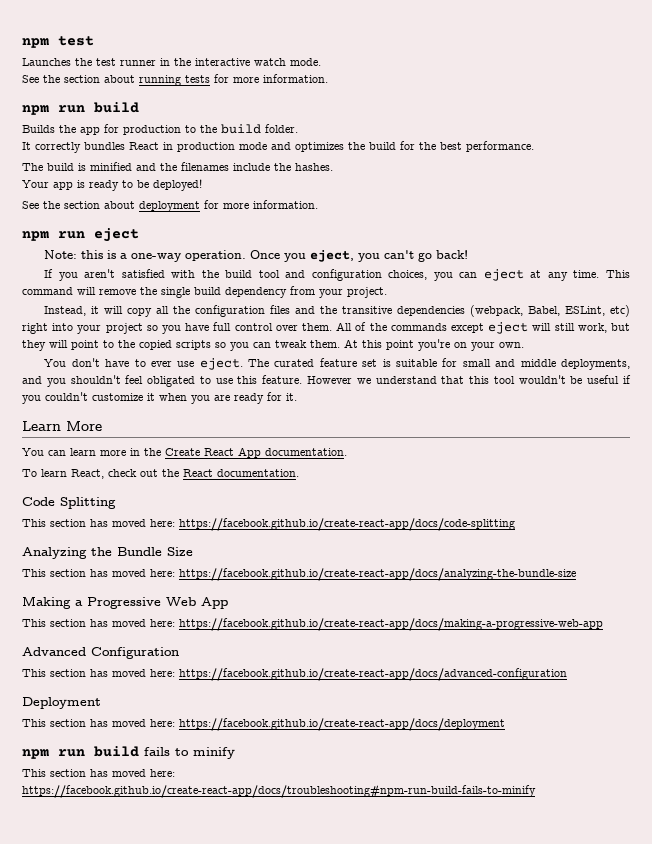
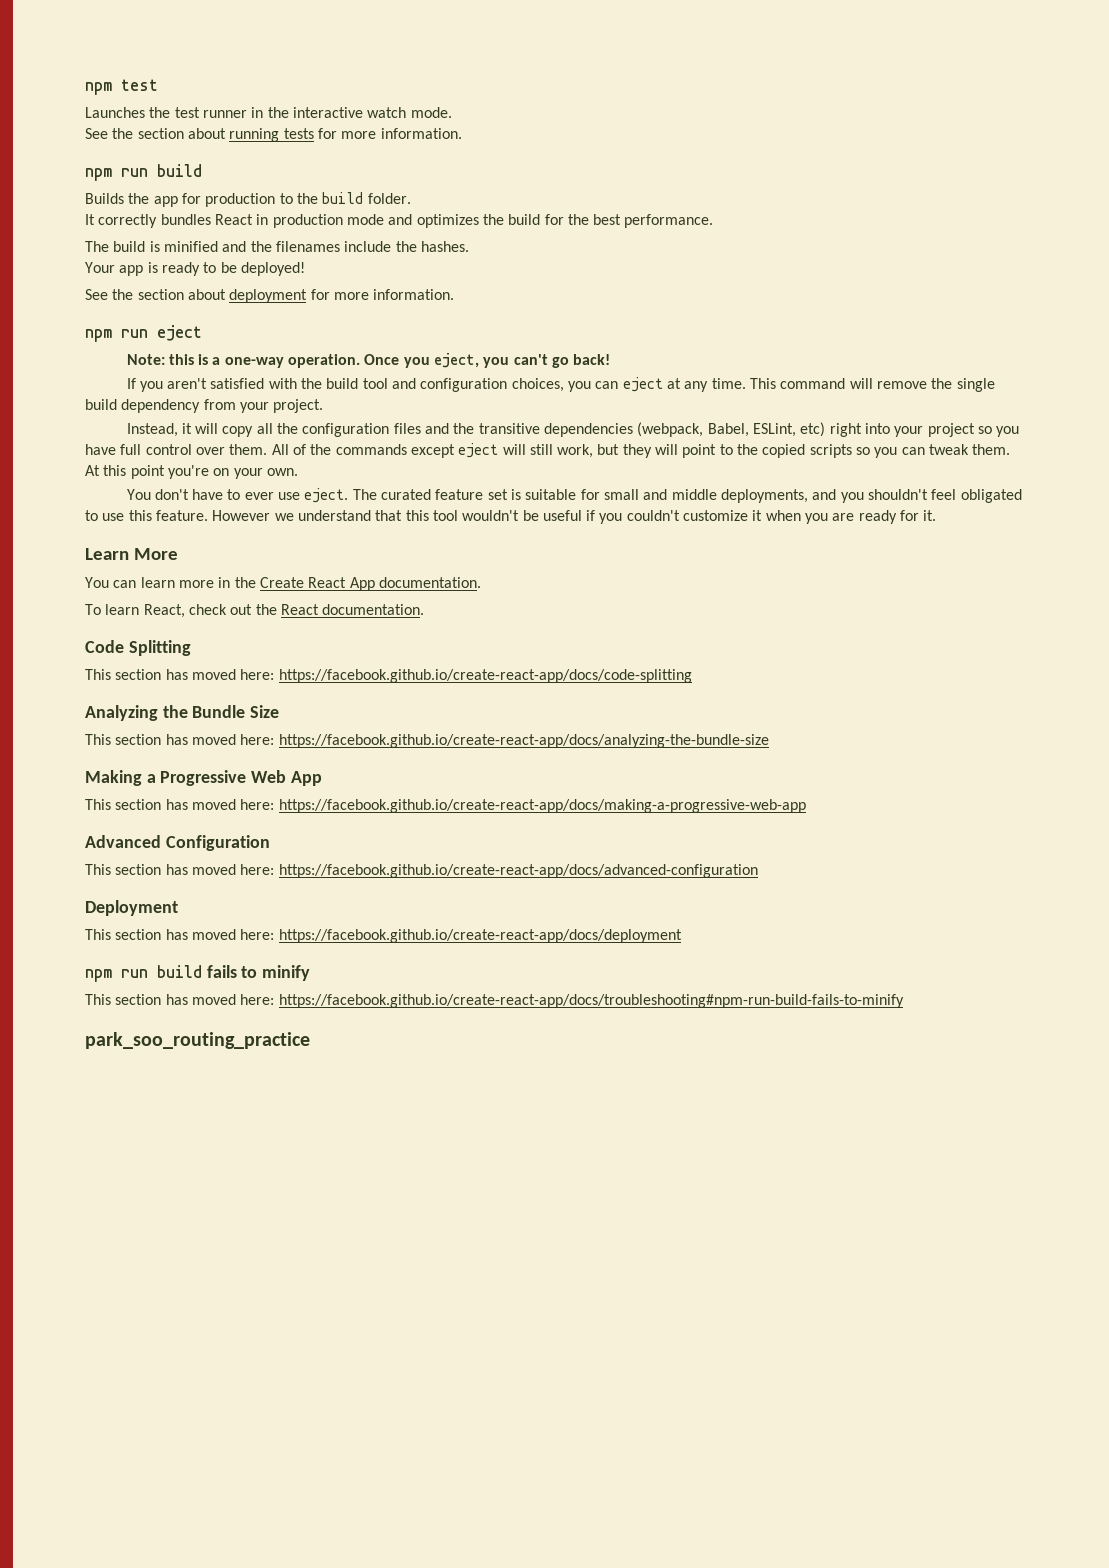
+ park_soo_routing_practice

